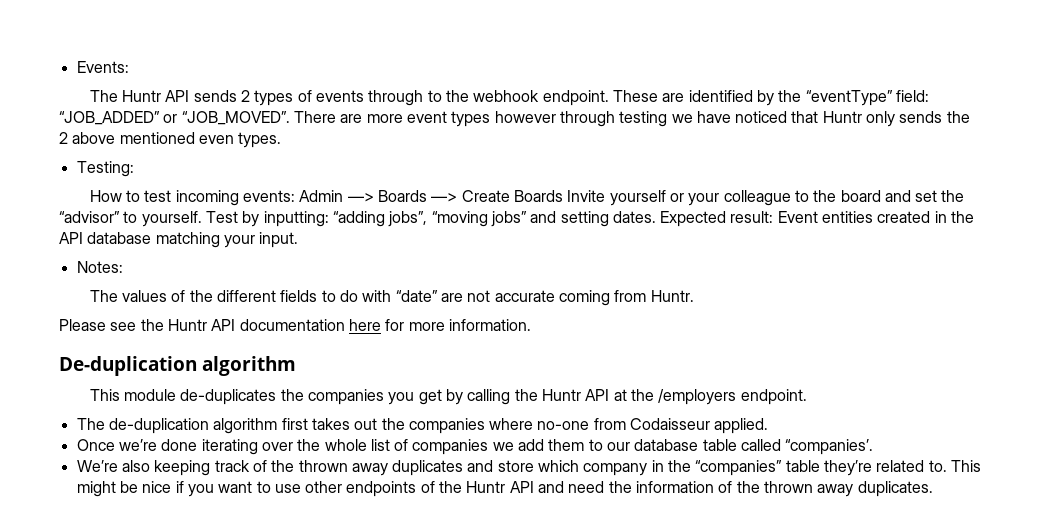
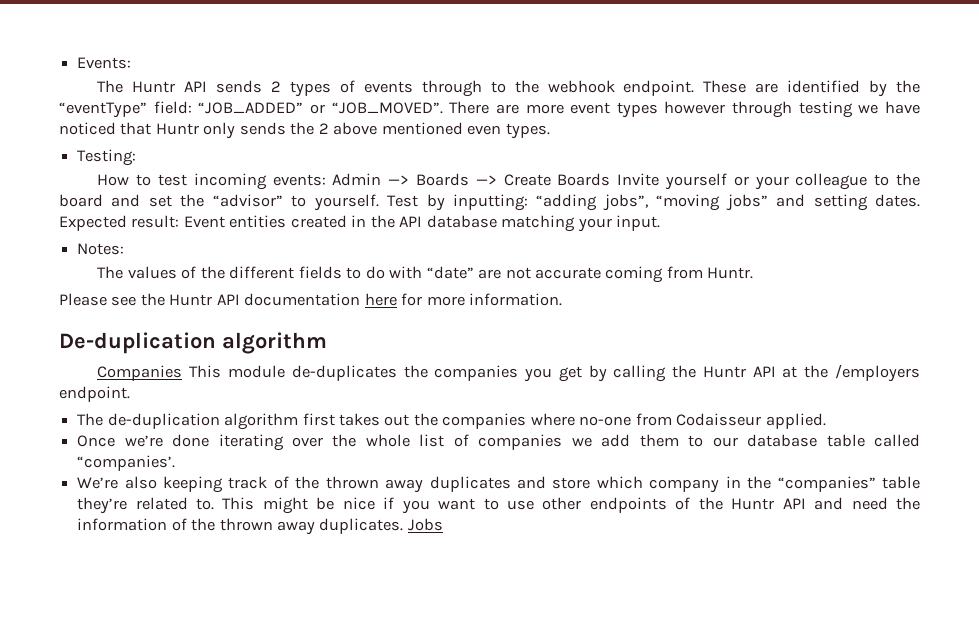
- This module de-duplicates the companies you get by calling the Huntr API at the /employers endpoint.
+ Companies This module de-duplicates the companies you get by calling the Huntr API at the /employers endpoint.
+ Jobs

